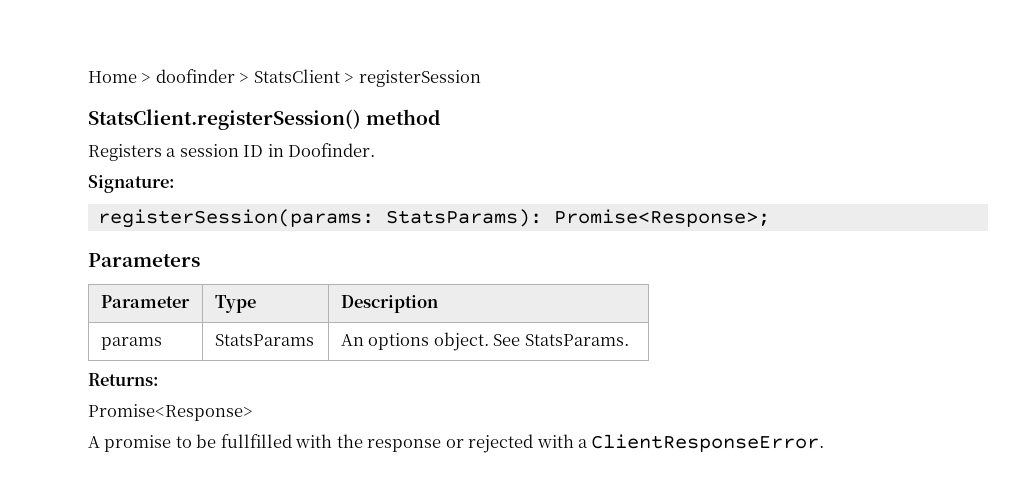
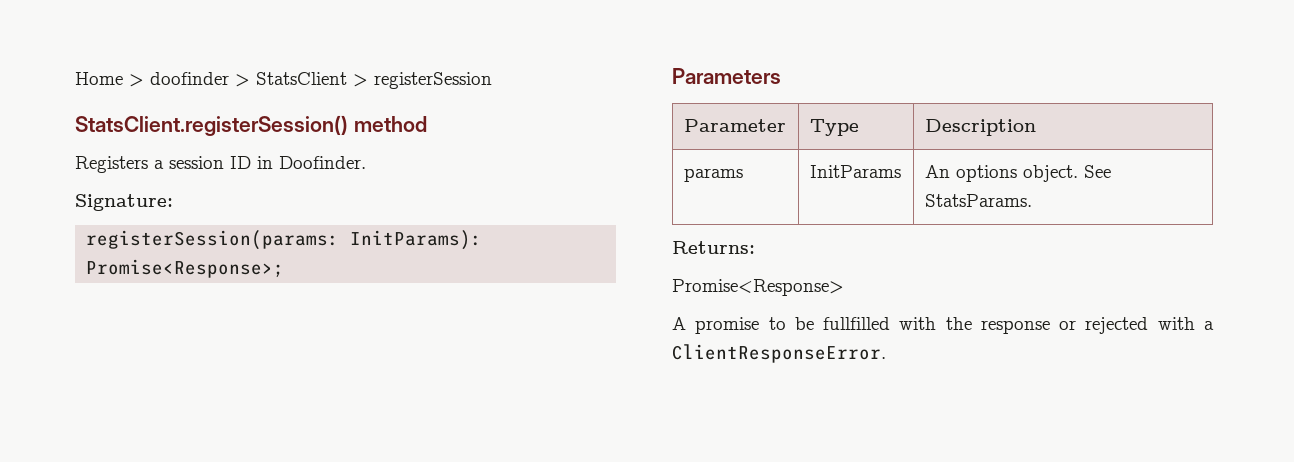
- registerSession(params: StatsParams): Promise<Response>;
+ registerSession(params: InitParams): Promise<Response>;
- params | StatsParams | An options object. See StatsParams.
+ params | InitParams | An options object. See StatsParams.

